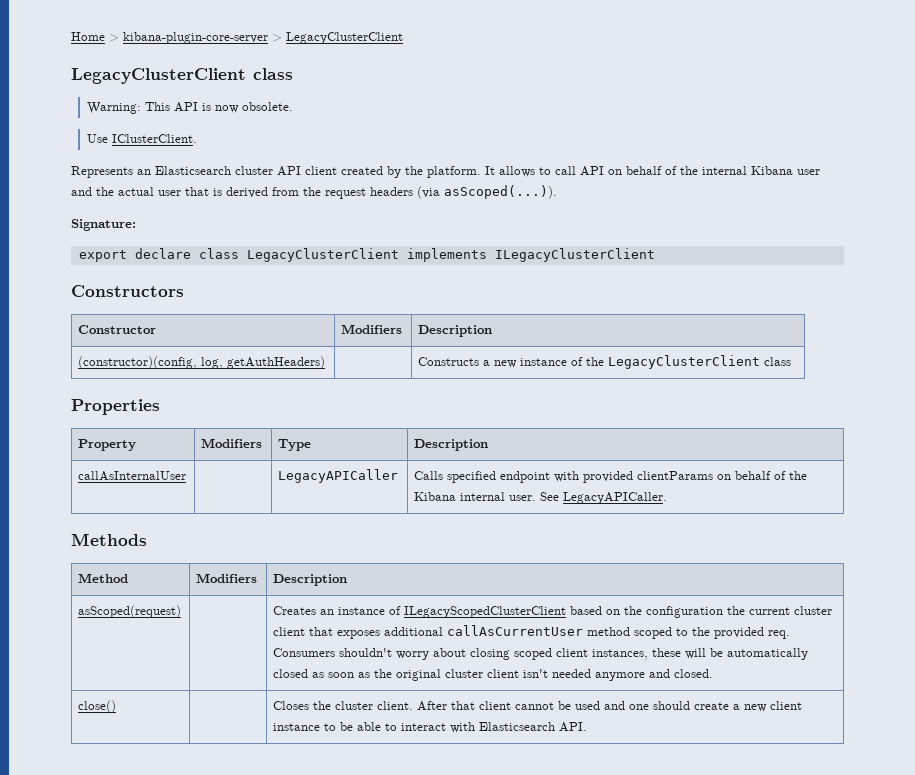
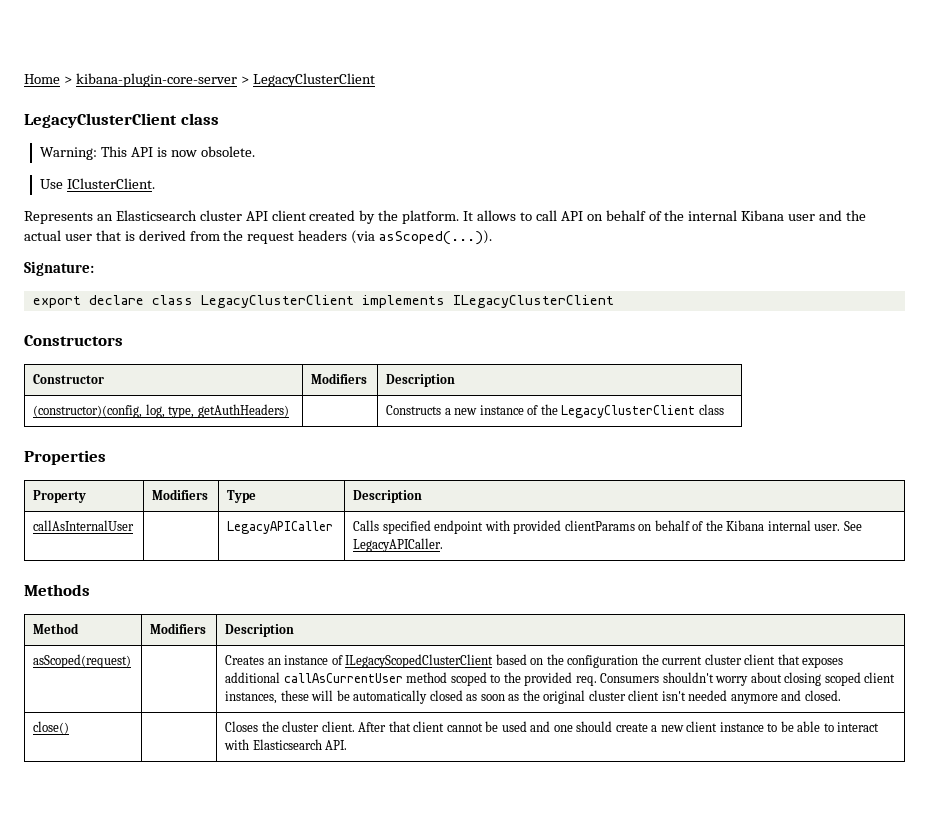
- (constructor)(config, log, getAuthHeaders) | | Constructs a new instance of the LegacyClusterClient class
+ (constructor)(config, log, type, getAuthHeaders) | | Constructs a new instance of the LegacyClusterClient class

